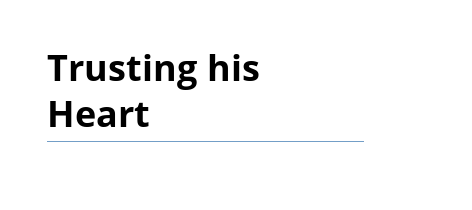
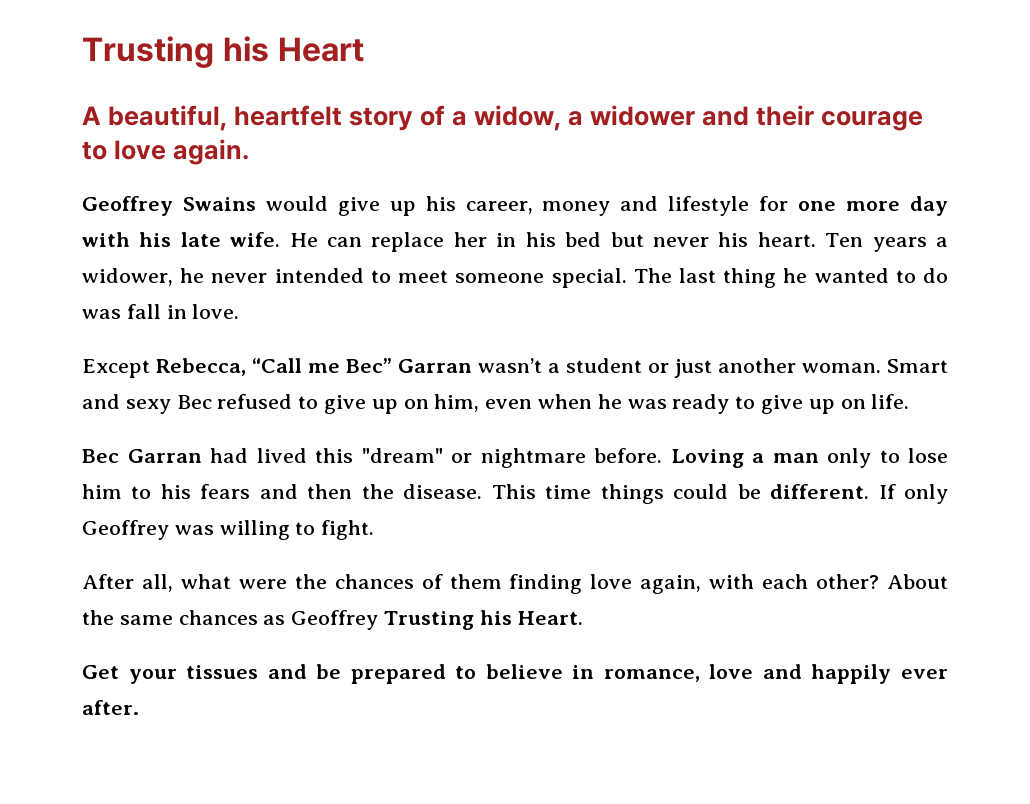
+ A beautiful, heartfelt story of a widow, a widower and their courage to love again.
+ Geoffrey Swains would give up his career, money and lifestyle for one more day with his late wife. He can replace her in his bed but never his heart. Ten years a widower, he never intended to meet someone special. The last thing he wanted to do was fall in love.
+ Except Rebecca, “Call me Bec” Garran wasn’t a student or just another woman. Smart and sexy Bec refused to give up on him, even when he was ready to give up on life.
+ Bec Garran had lived this "dream" or nightmare before. Loving a man only to lose him to his fears and then the disease. This time things could be different. If only Geoffrey was willing to fight.
+ After all, what were the chances of them finding love again, with each other? About the same chances as Geoffrey Trusting his Heart.
+ Get your tissues and be prepared to believe in romance, love and happily ever after.

